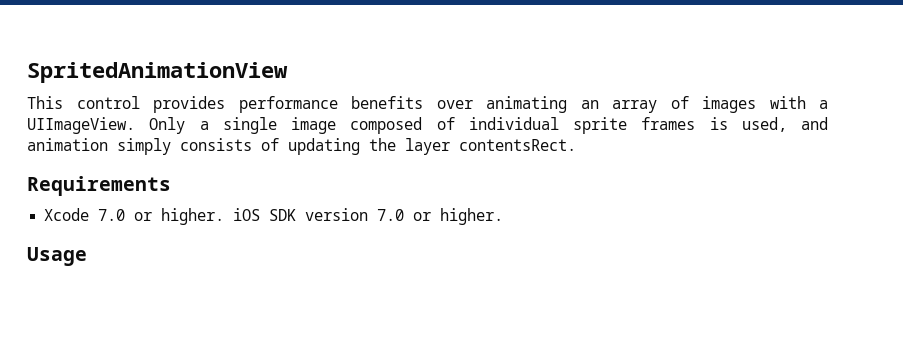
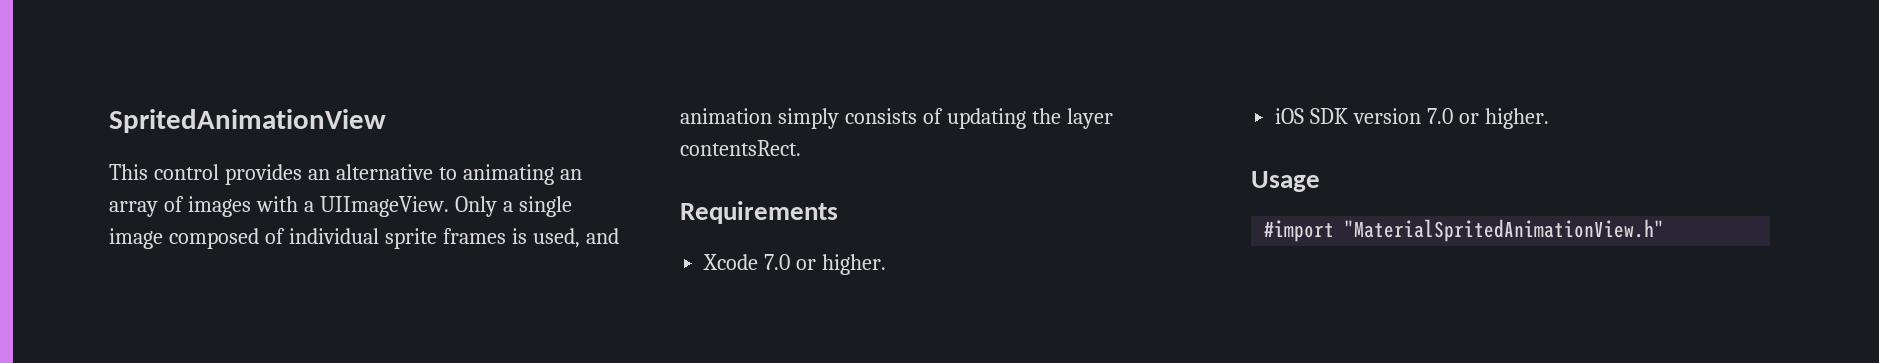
- This control provides performance benefits over animating an array of images with a UIImageView.
+ This control provides an alternative to animating an array of images with a UIImageView.
- Xcode 7.0 or higher. iOS SDK version 7.0 or higher.
+ Xcode 7.0 or higher.
+ iOS SDK version 7.0 or higher.
+ #import "MaterialSpritedAnimationView.h"

